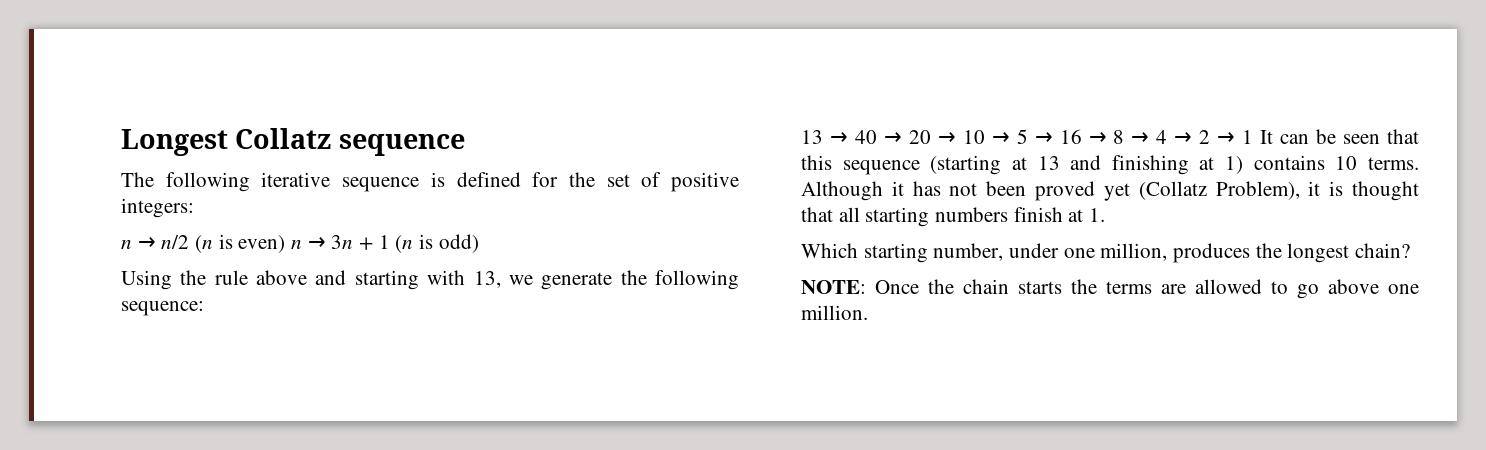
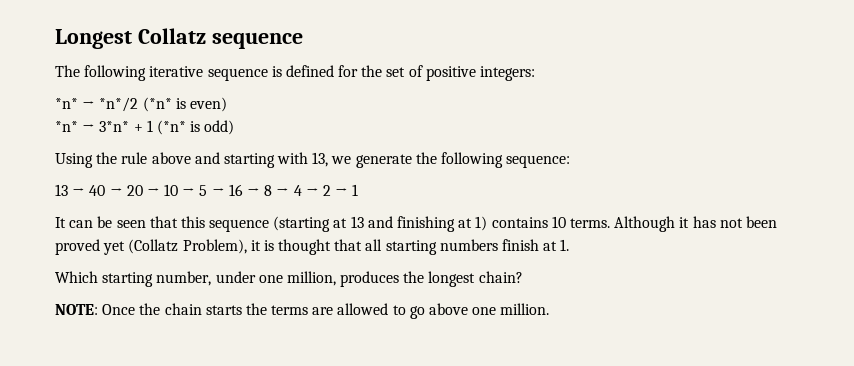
- n → n/2 (n is even) n → 3n + 1 (n is odd)
+ *n* → *n*/2 (*n* is even)
+ *n* → 3*n* + 1 (*n* is odd)
- 13 → 40 → 20 → 10 → 5 → 16 → 8 → 4 → 2 → 1 It can be seen that this sequence (starting at 13 and finishing at 1) contains 10 terms.
+ 13 → 40 → 20 → 10 → 5 → 16 → 8 → 4 → 2 → 1
+ It can be seen that this sequence (starting at 13 and finishing at 1) contains 10 terms.

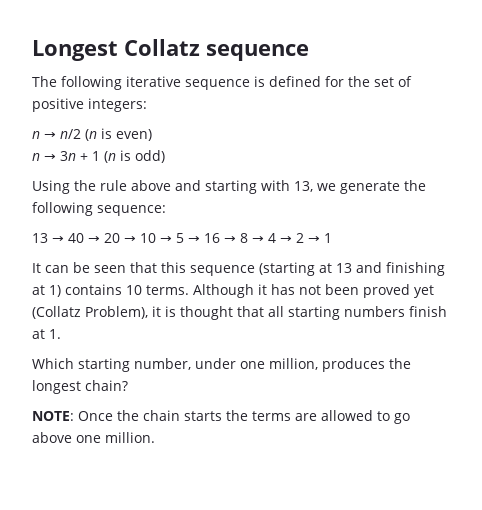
- *n* → *n*/2 (*n* is even)
+ n → n/2 (n is even)
- *n* → 3*n* + 1 (*n* is odd)
+ n → 3n + 1 (n is odd)

